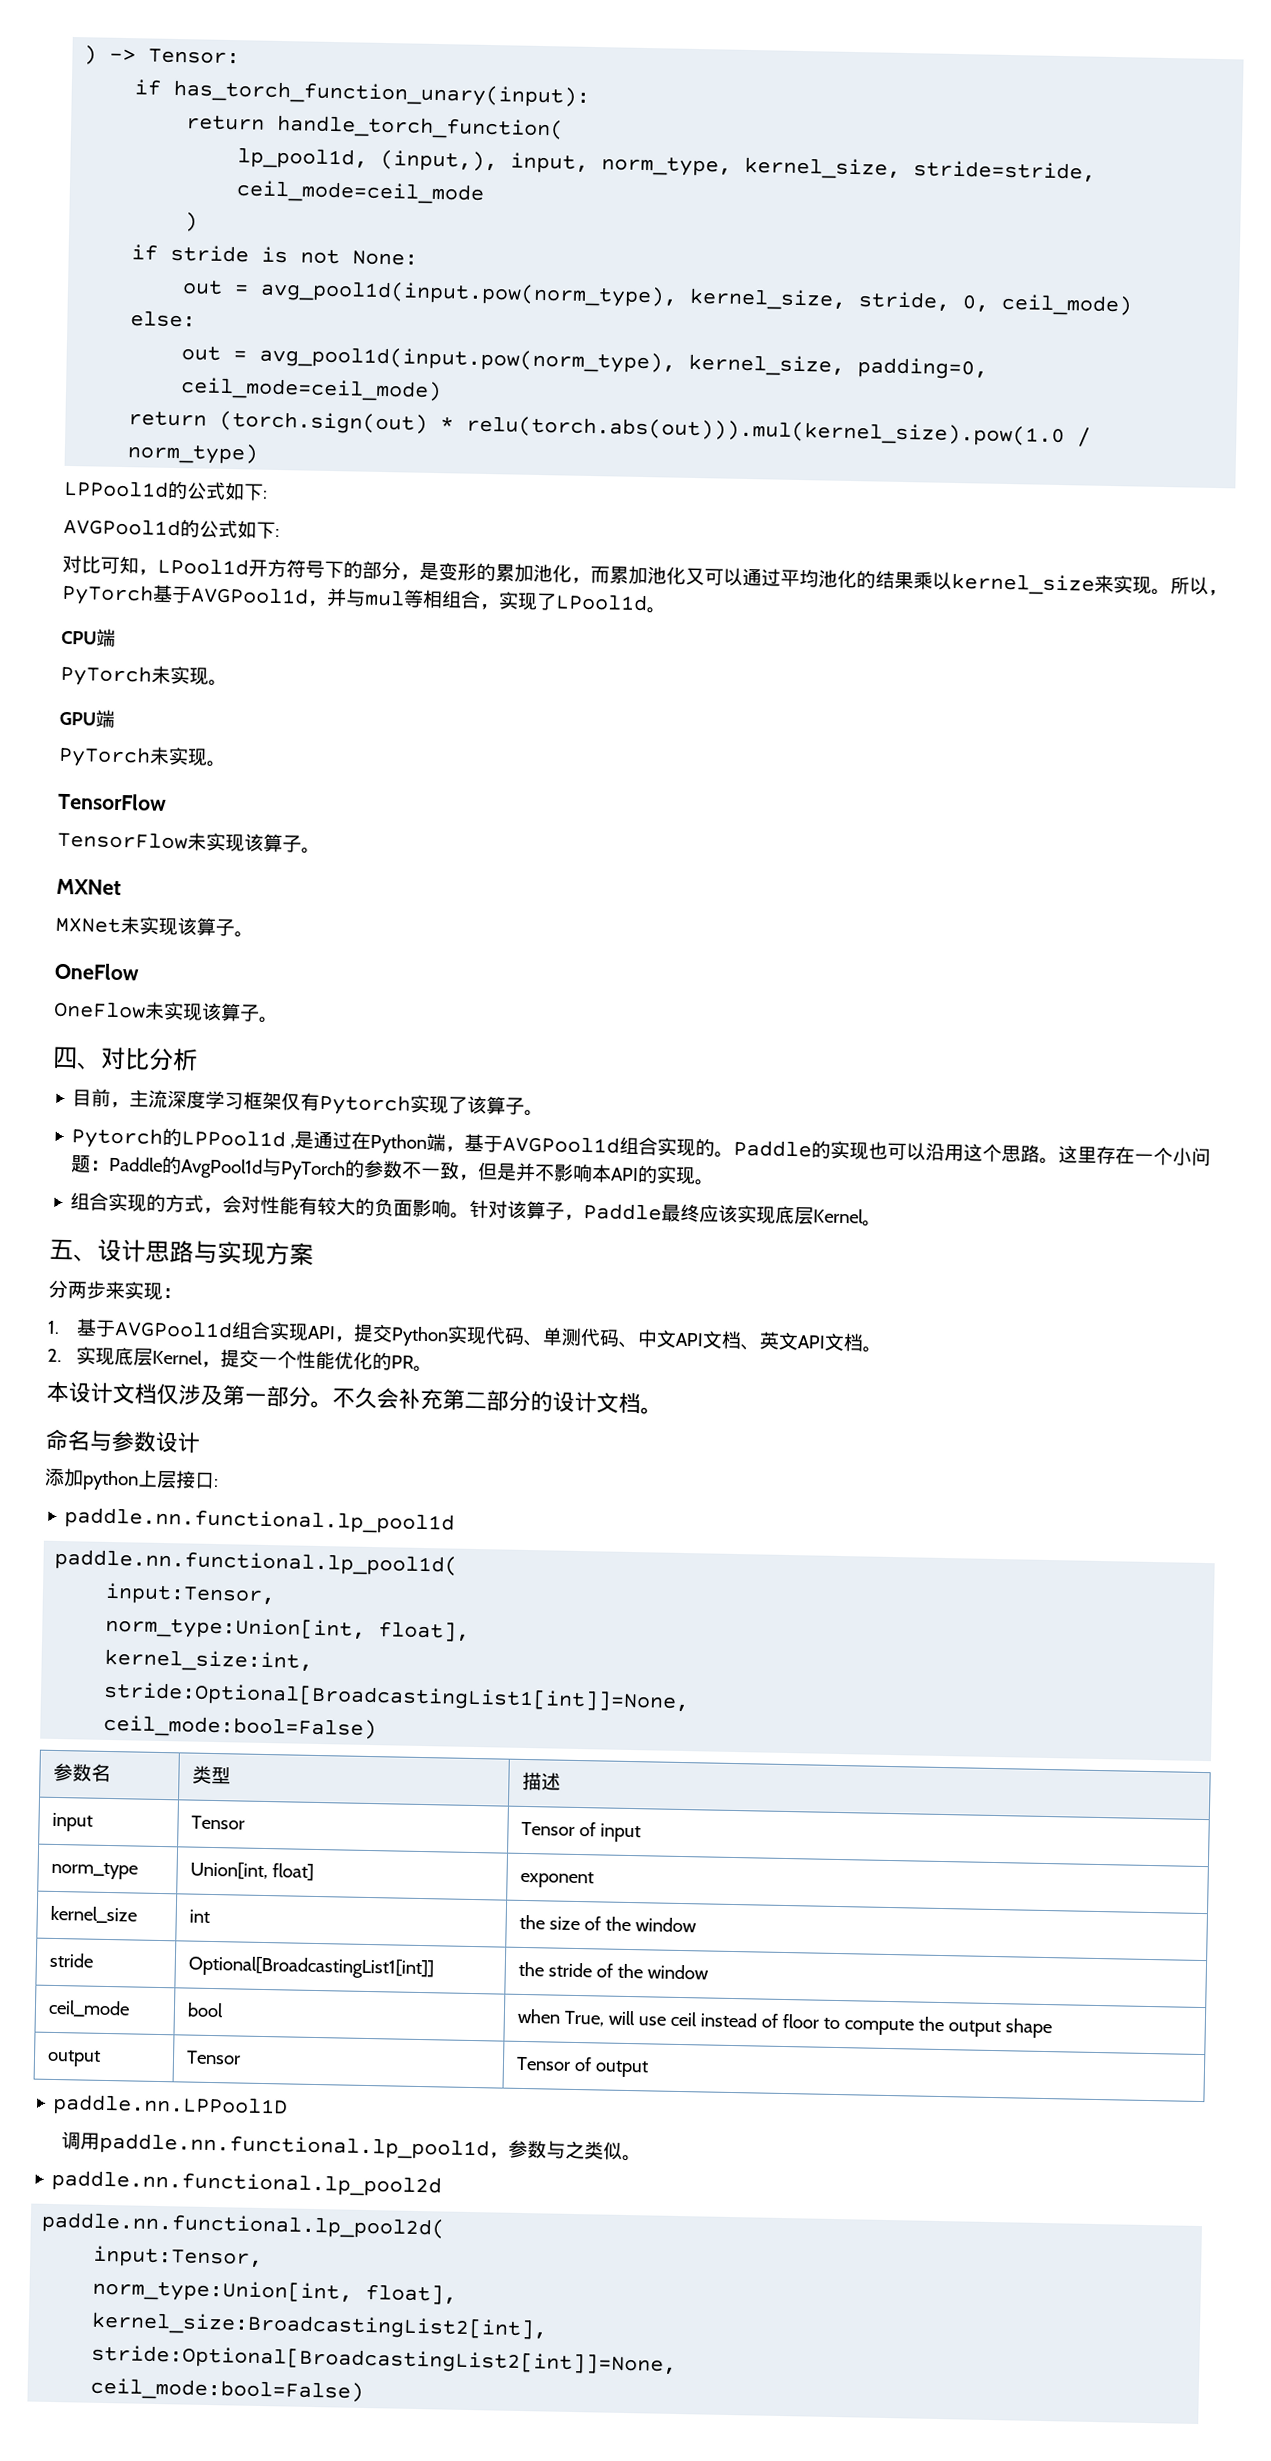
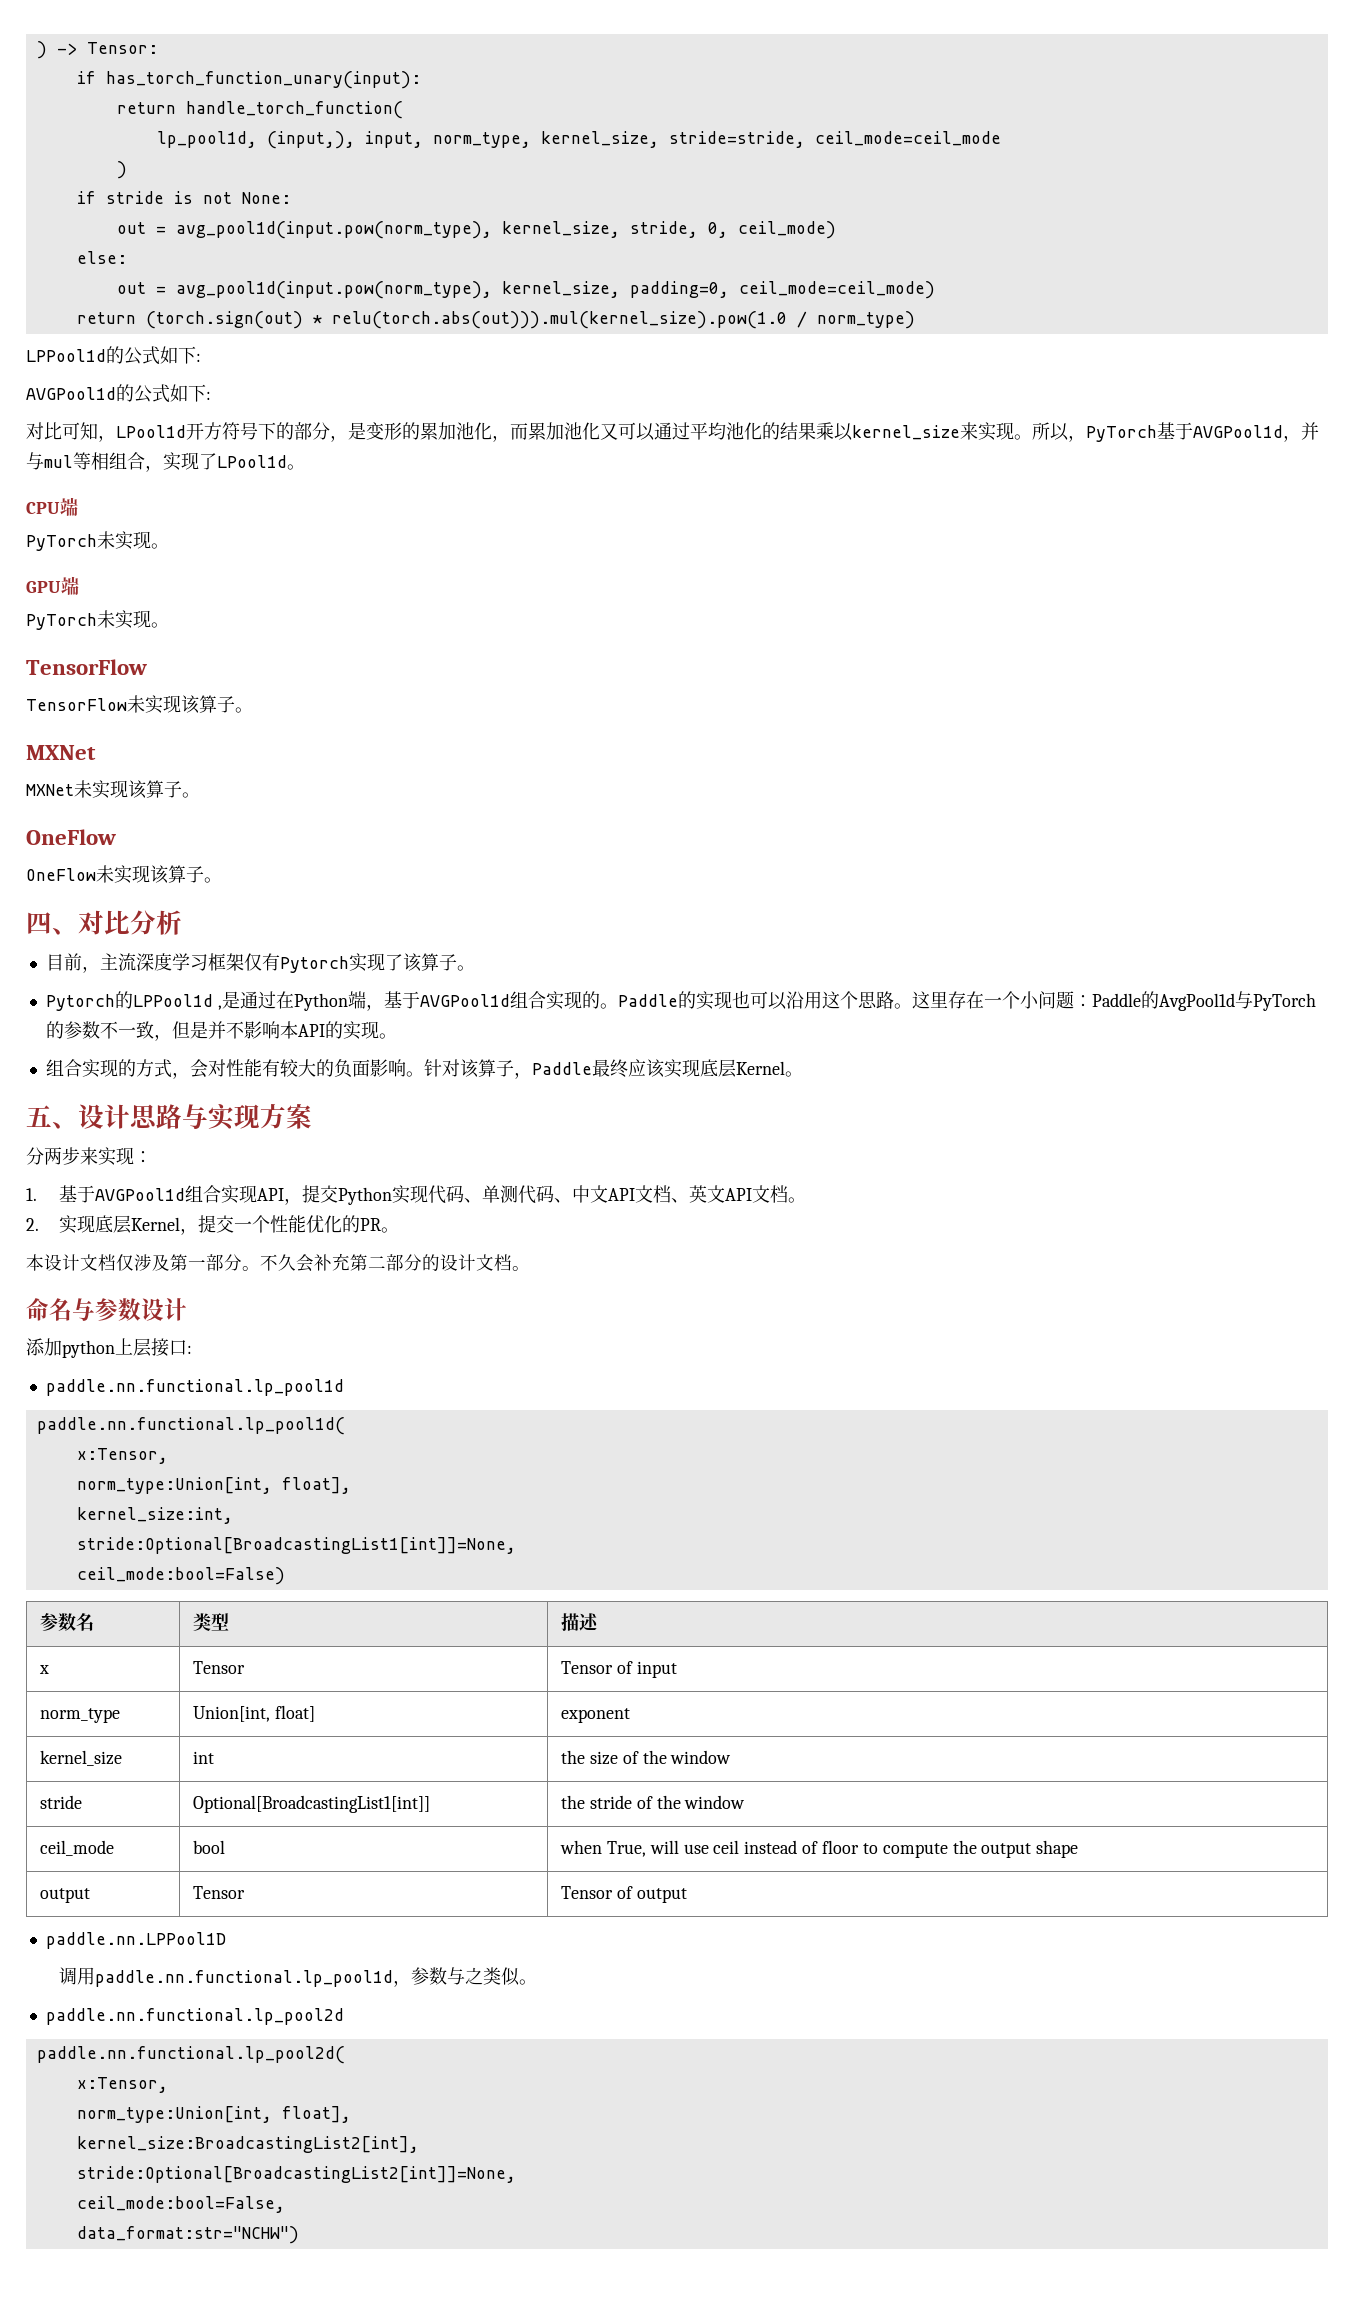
  paddle.nn.functional.lp_pool1d(
- input:Tensor,
+ x:Tensor,
- input | Tensor | Tensor of input
+ x | Tensor | Tensor of input
  paddle.nn.functional.lp_pool2d(
- input:Tensor,
+ x:Tensor,
  stride:Optional[BroadcastingList2[int]]=None,
- ceil_mode:bool=False)
+ ceil_mode:bool=False,
+ data_format:str="NCHW")

